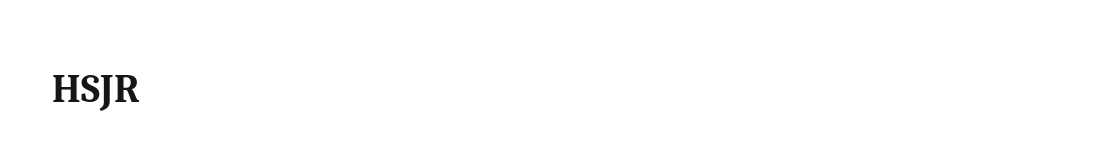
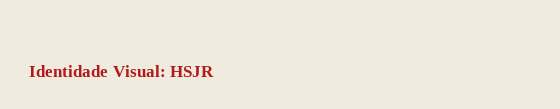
- HSJR
+ Identidade Visual: HSJR

